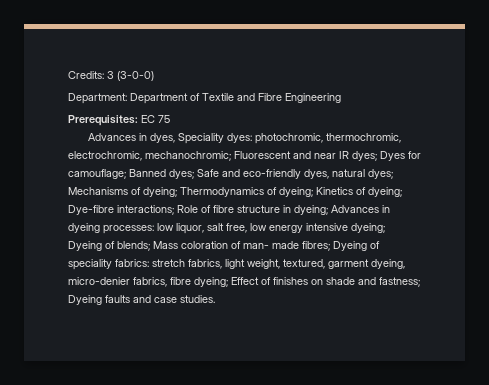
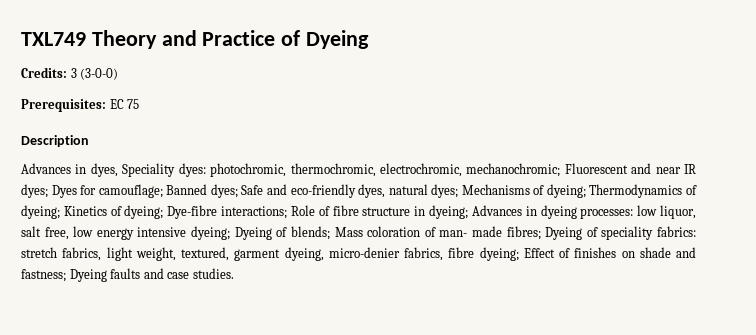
+ TXL749 Theory and Practice of Dyeing
  Credits: 3 (3-0-0)
- Department: Department of Textile and Fibre Engineering
+ Description

